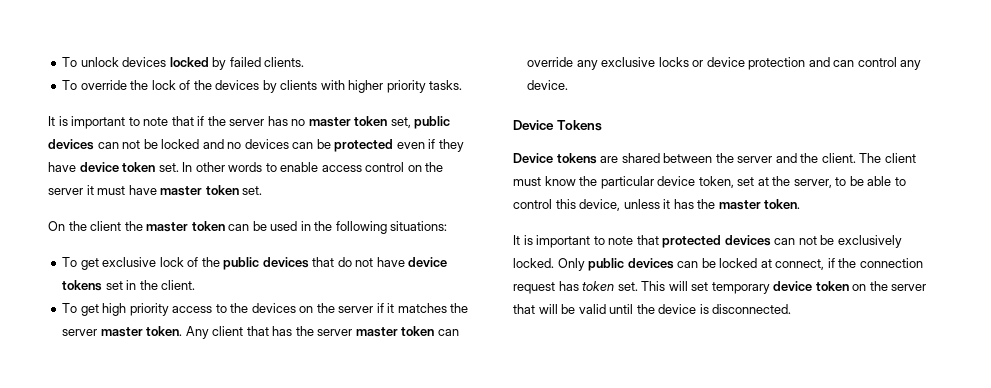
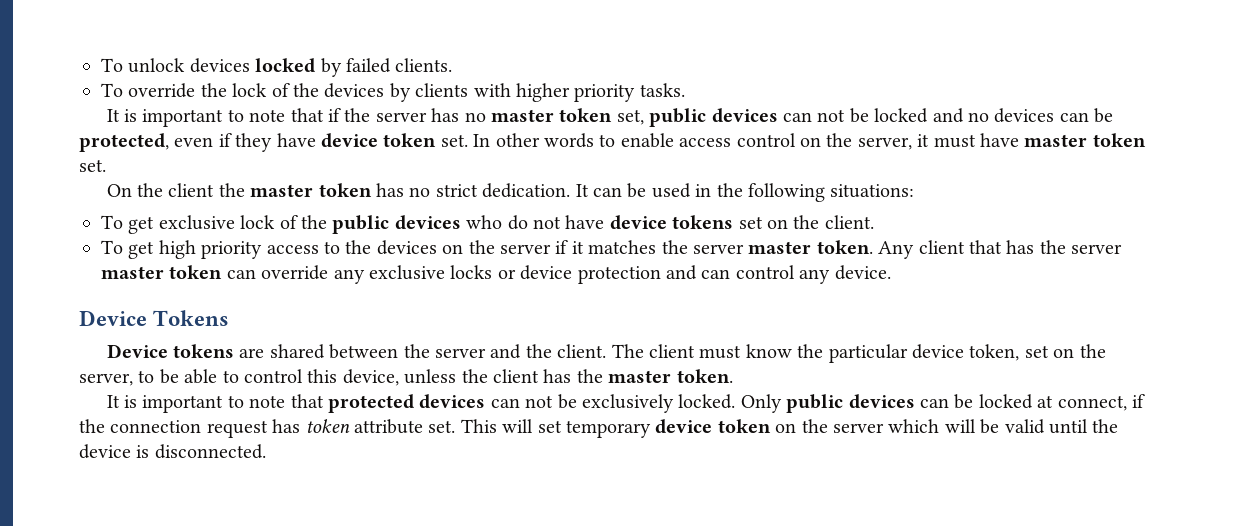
- It is important to note that if the server has no master token set, public devices can not be locked and no devices can be protected even if they have device token set.
+ It is important to note that if the server has no master token set, public devices can not be locked and no devices can be protected, even if they have device token set.
- In other words to enable access control on the server it must have master token set.
+ In other words to enable access control on the server, it must have master token set.
- On the client the master token can be used in the following situations:
+ On the client the master token has no strict dedication. It can be used in the following situations:
- To get exclusive lock of the public devices that do not have device tokens set in the client.
+ To get exclusive lock of the public devices who do not have device tokens set on the client.
- The client must know the particular device token, set at the server, to be able to control this device, unless it has the master token.
+ The client must know the particular device token, set on the server, to be able to control this device, unless the client has the master token.
- Only public devices can be locked at connect, if the connection request has token set.
+ Only public devices can be locked at connect, if the connection request has token attribute set.
- This will set temporary device token on the server that will be valid until the device is disconnected.
+ This will set temporary device token on the server which will be valid until the device is disconnected.

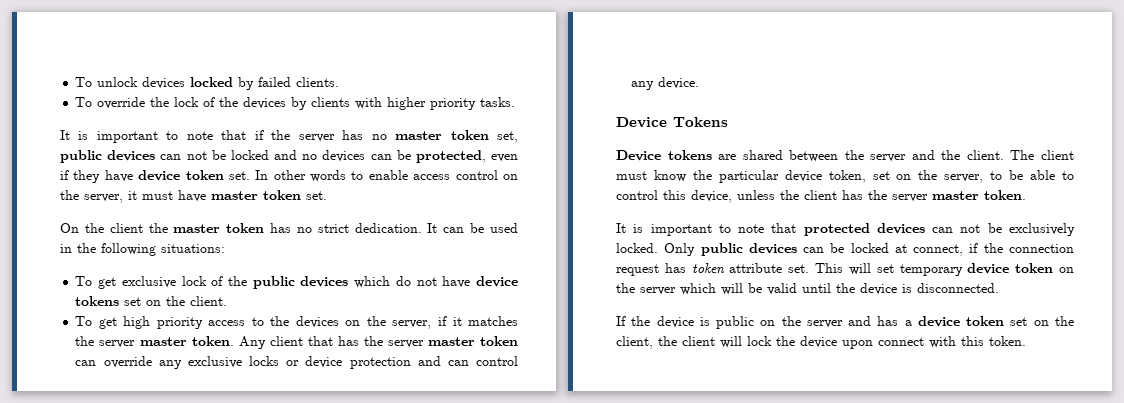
- To get exclusive lock of the public devices who do not have device tokens set on the client.
+ To get exclusive lock of the public devices which do not have device tokens set on the client.
- To get high priority access to the devices on the server if it matches the server master token.
+ To get high priority access to the devices on the server, if it matches the server master token.
- The client must know the particular device token, set on the server, to be able to control this device, unless the client has the master token.
+ The client must know the particular device token, set on the server, to be able to control this device, unless the client has the server master token.
+ If the device is public on the server and has a device token set on the client, the client will lock the device upon connect with this token.

